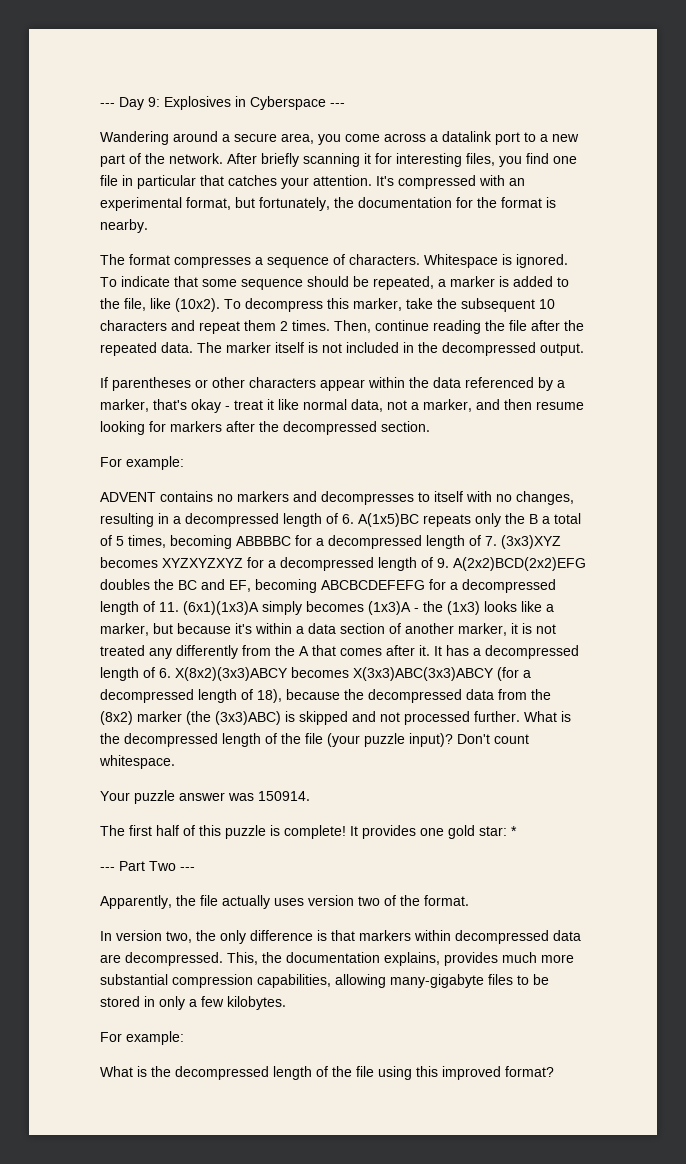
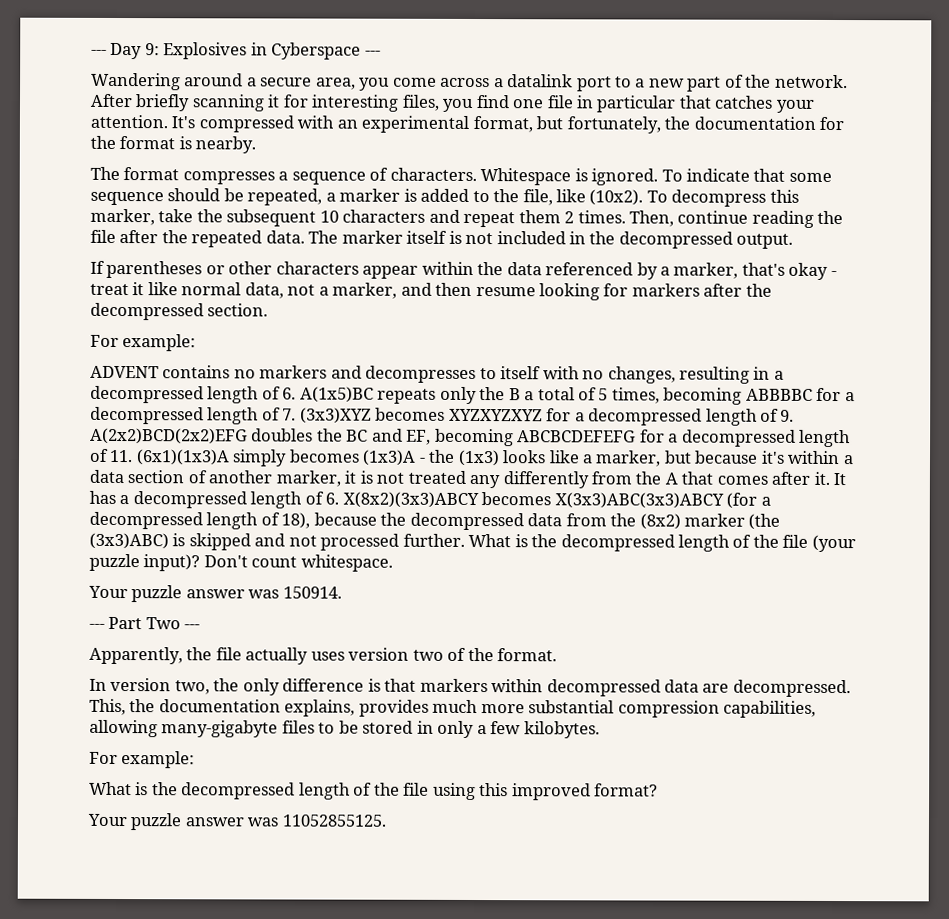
- The first half of this puzzle is complete! It provides one gold star: *
+ Your puzzle answer was 11052855125.

